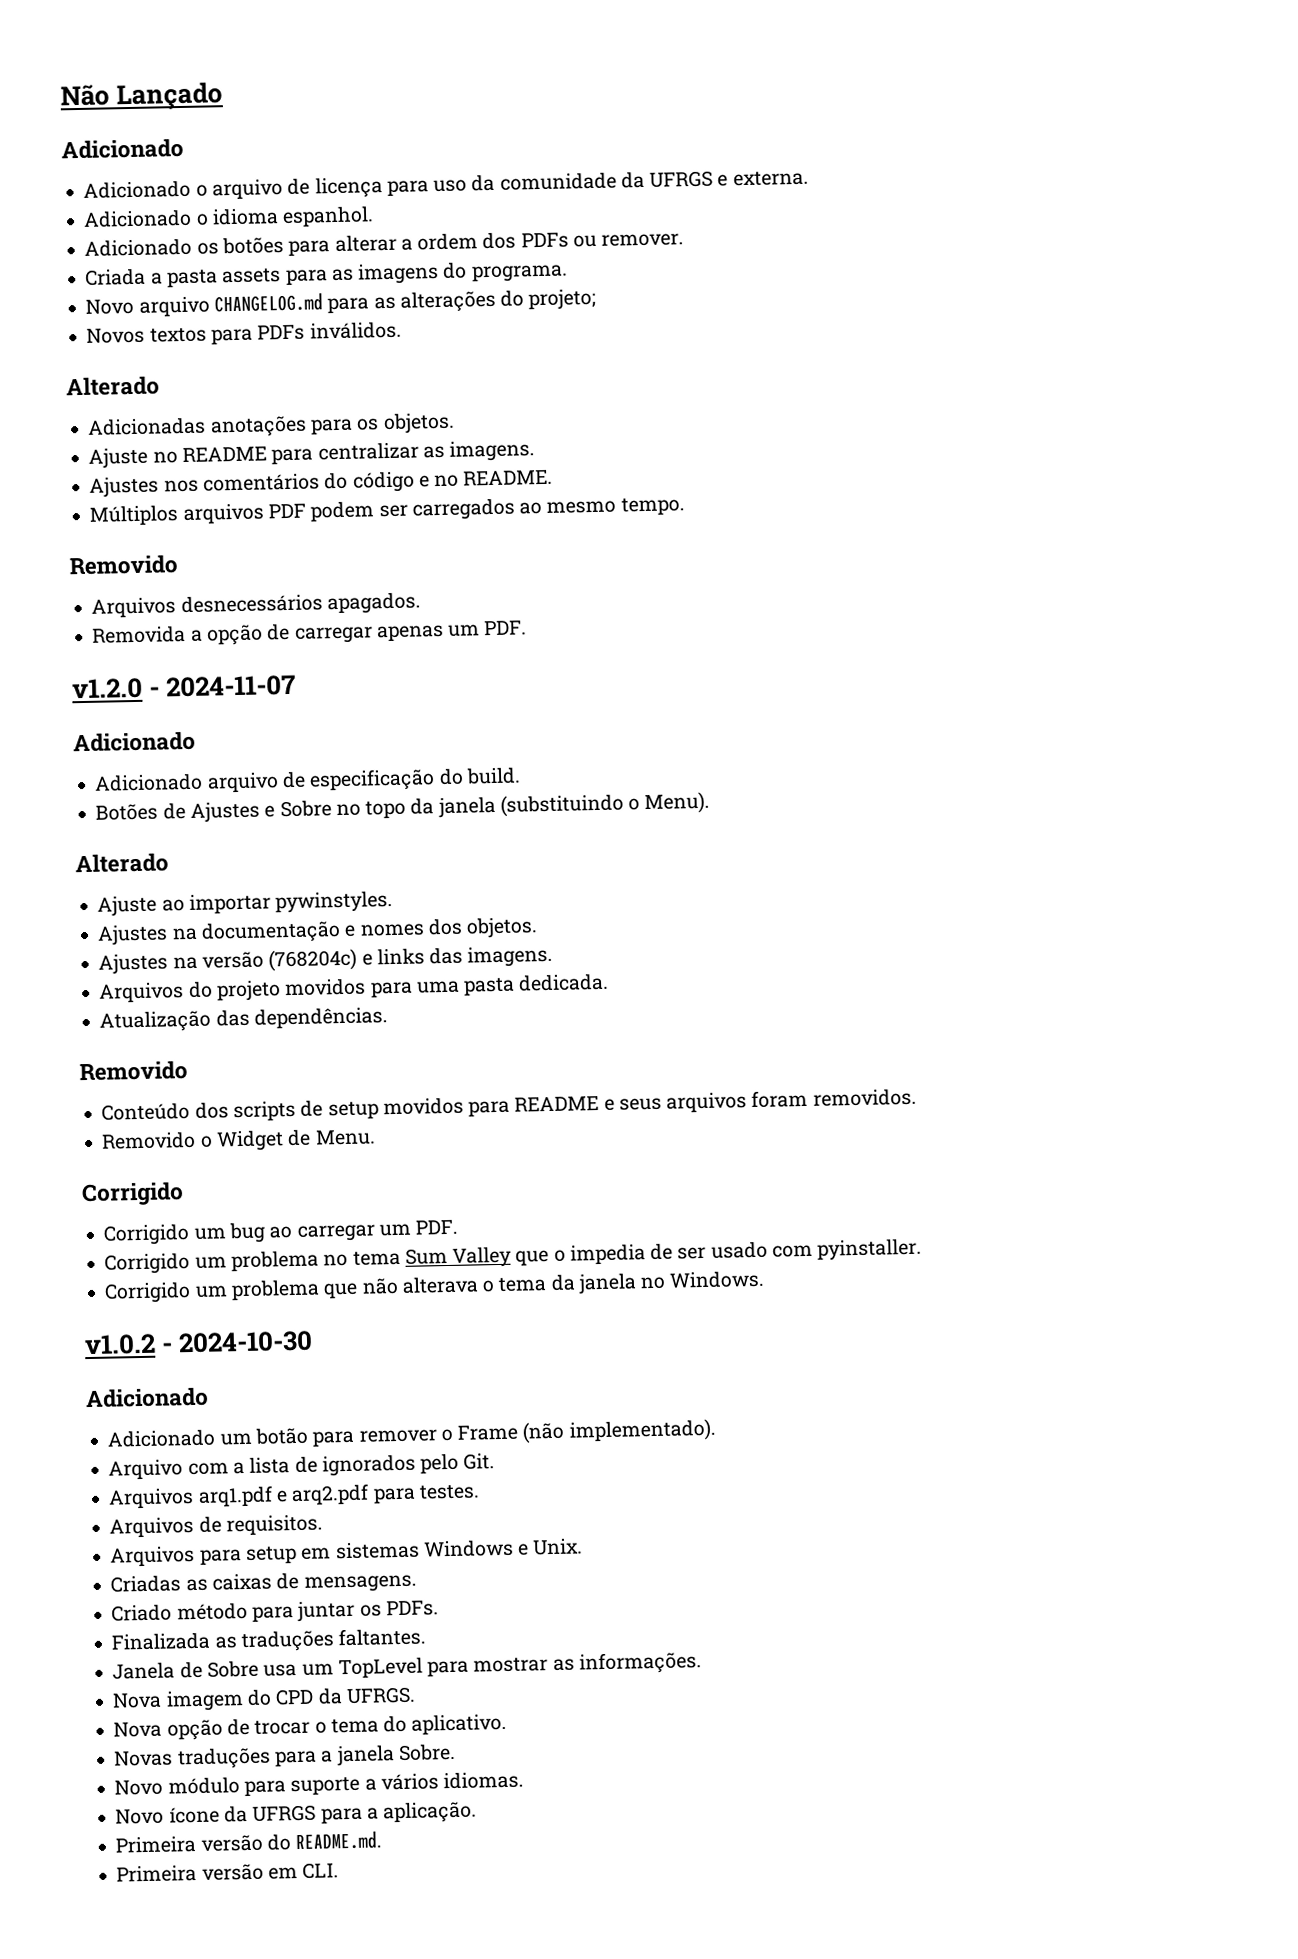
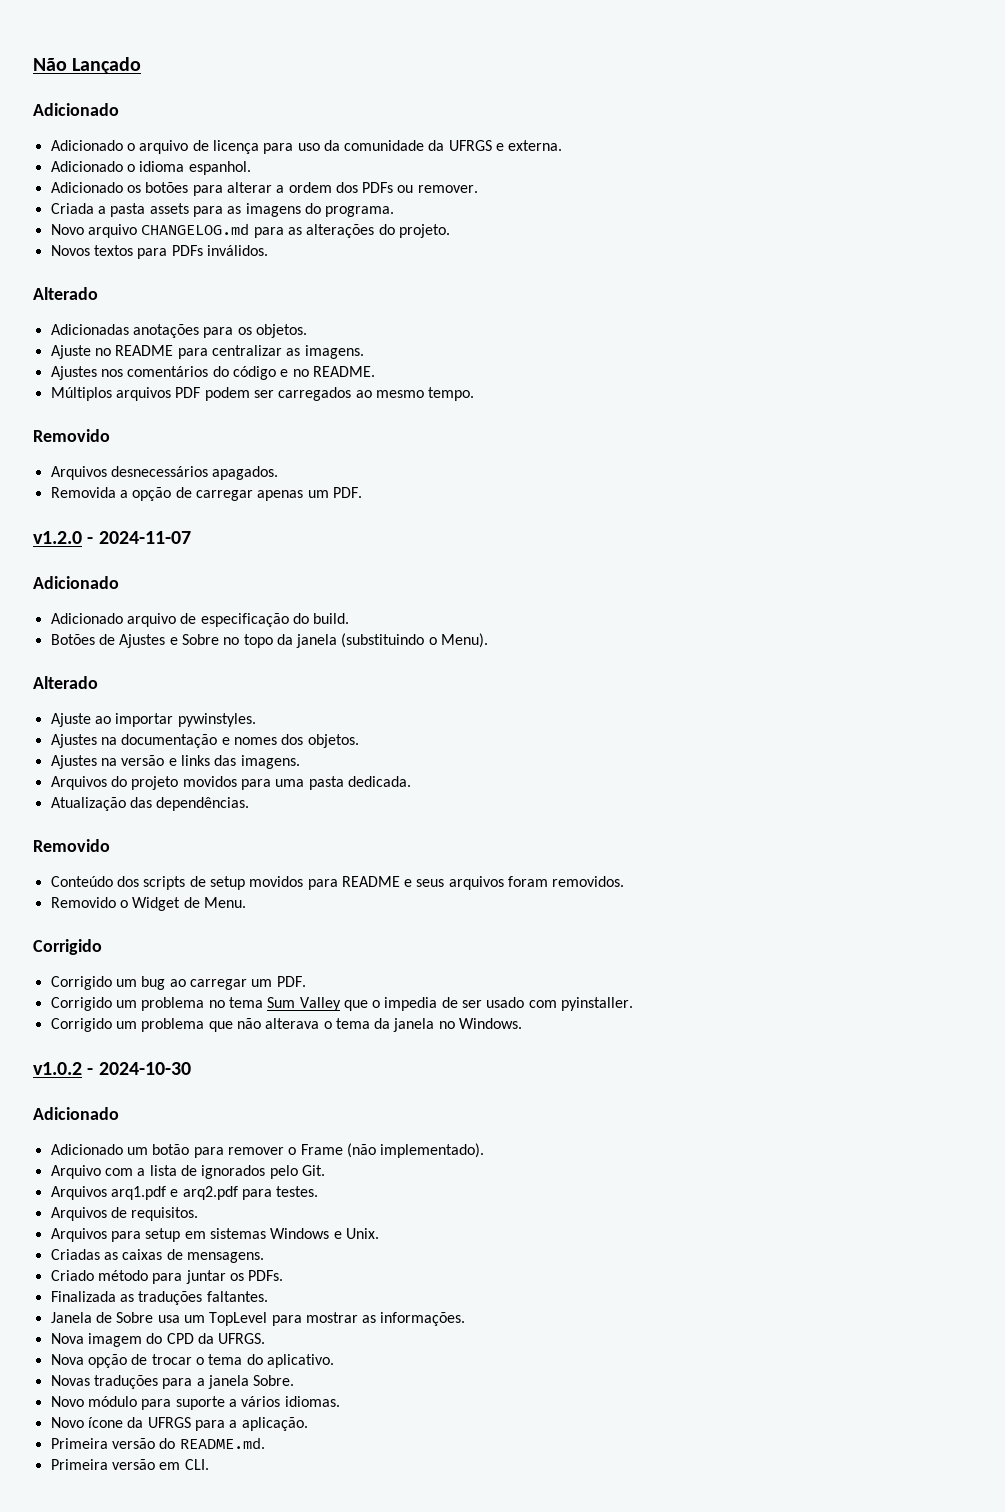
- Novo arquivo CHANGELOG.md para as alterações do projeto;
+ Novo arquivo CHANGELOG.md para as alterações do projeto.
- Ajustes na versão (768204c) e links das imagens.
+ Ajustes na versão e links das imagens.

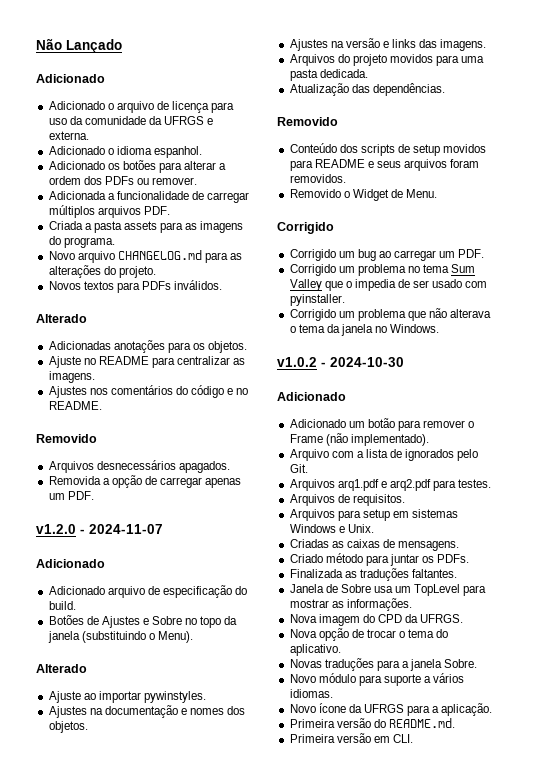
+ Adicionada a funcionalidade de carregar múltiplos arquivos PDF.
- Múltiplos arquivos PDF podem ser carregados ao mesmo tempo.

